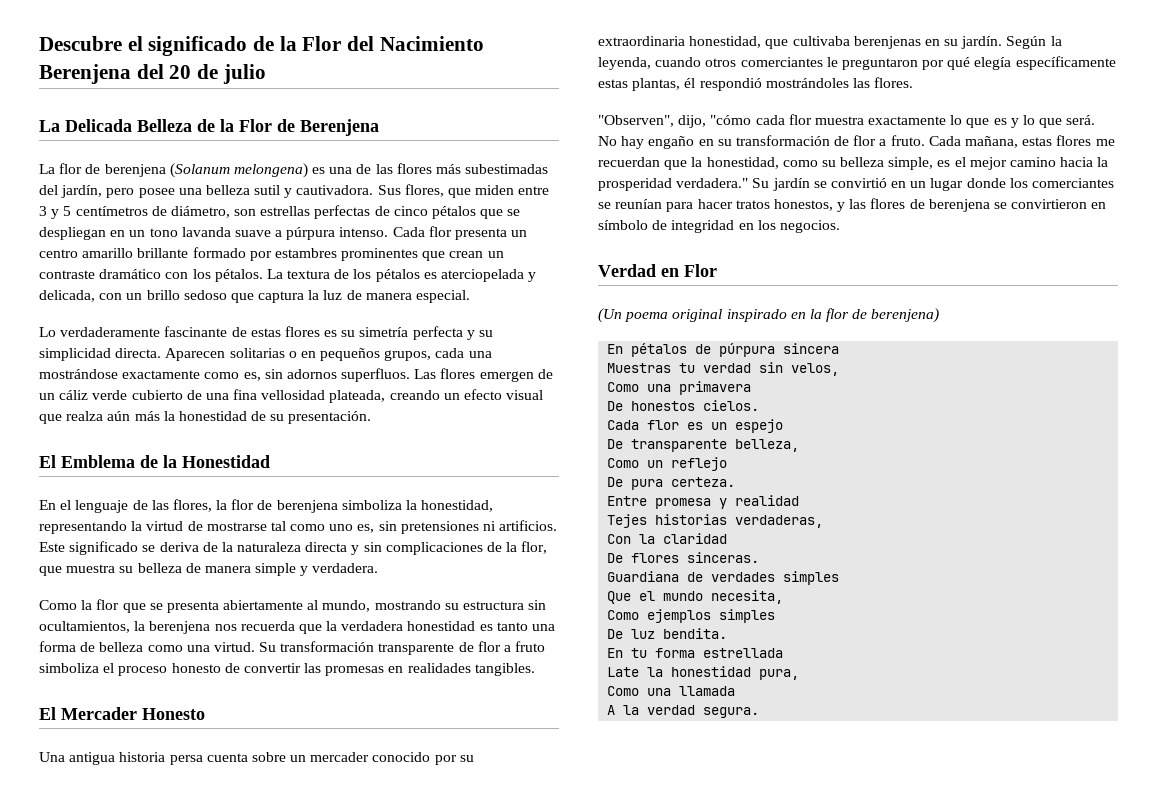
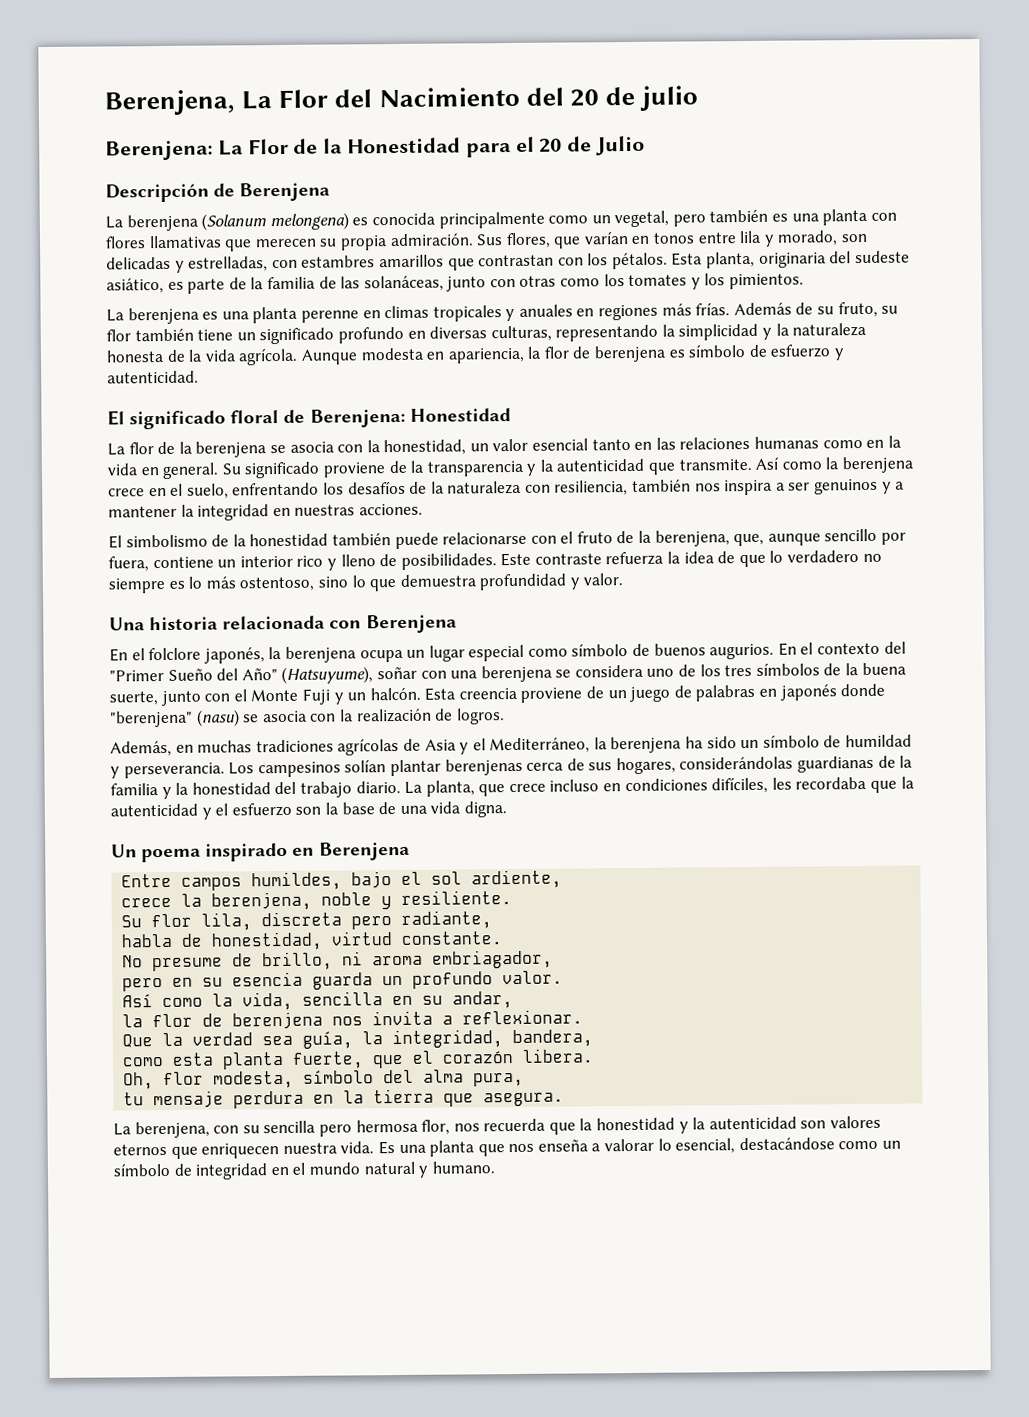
- Descubre el significado de la Flor del Nacimiento Berenjena del 20 de julio
+ Berenjena, La Flor del Nacimiento del 20 de julio
- La Delicada Belleza de la Flor de Berenjena
+ Berenjena: La Flor de la Honestidad para el 20 de Julio
+ Descripción de Berenjena
- La flor de berenjena (Solanum melongena) es una de las flores más subestimadas del jardín, pero posee una belleza sutil y cautivadora. Sus flores, que miden entre 3 y 5 centímetros de diámetro, son estrellas perfectas de cinco pétalos que se despliegan en un tono lavanda suave a púrpura intenso. Cada flor presenta un centro amarillo brillante formado por estambres prominentes que crean un contraste dramático con los pétalos. La textura de los pétalos es aterciopelada y delicada, con un brillo sedoso que captura la luz de manera especial.
- Lo verdaderamente fascinante de estas flores es su simetría perfecta y su simplicidad directa. Aparecen solitarias o en pequeños grupos, cada una mostrándose exactamente como es, sin adornos superfluos. Las flores emergen de un cáliz verde cubierto de una fina vellosidad plateada, creando un efecto visual que realza aún más la honestidad de su presentación.
- El Emblema de la Honestidad
- En el lenguaje de las flores, la flor de berenjena simboliza la honestidad, representando la virtud de mostrarse tal como uno es, sin pretensiones ni artificios. Este significado se deriva de la naturaleza directa y sin complicaciones de la flor, que muestra su belleza de manera simple y verdadera.
- Como la flor que se presenta abiertamente al mundo, mostrando su estructura sin ocultamientos, la berenjena nos recuerda que la verdadera honestidad es tanto una forma de belleza como una virtud. Su transformación transparente de flor a fruto simboliza el proceso honesto de convertir las promesas en realidades tangibles.
- El Mercader Honesto
- Una antigua historia persa cuenta sobre un mercader conocido por su extraordinaria honestidad, que cultivaba berenjenas en su jardín. Según la leyenda, cuando otros comerciantes le preguntaron por qué elegía específicamente estas plantas, él respondió mostrándoles las flores.
- "Observen", dijo, "cómo cada flor muestra exactamente lo que es y lo que será. No hay engaño en su transformación de flor a fruto. Cada mañana, estas flores me recuerdan que la honestidad, como su belleza simple, es el mejor camino hacia la prosperidad verdadera." Su jardín se convirtió en un lugar donde los comerciantes se reunían para hacer tratos honestos, y las flores de berenjena se convirtieron en símbolo de integridad en los negocios.
- Verdad en Flor
- (Un poema original inspirado en la flor de berenjena)
- En pétalos de púrpura sincera
- Muestras tu verdad sin velos,
- Como una primavera
- De honestos cielos.
- Cada flor es un espejo
- De transparente belleza,
- Como un reflejo
- De pura certeza.
- Entre promesa y realidad
- Tejes historias verdaderas,
- Con la claridad
- De flores sinceras.
- Guardiana de verdades simples
- Que el mundo necesita,
- Como ejemplos simples
- De luz bendita.
- En tu forma estrellada
- Late la honestidad pura,
- Como una llamada
- A la verdad segura.
+ La berenjena (Solanum melongena) es conocida principalmente como un vegetal, pero también es una planta con flores llamativas que merecen su propia admiración. Sus flores, que varían en tonos entre lila y morado, son delicadas y estrelladas, con estambres amarillos que contrastan con los pétalos. Esta planta, originaria del sudeste asiático, es parte de la familia de las solanáceas, junto con otras como los tomates y los pimientos.
+ La berenjena es una planta perenne en climas tropicales y anuales en regiones más frías. Además de su fruto, su flor también tiene un significado profundo en diversas culturas, representando la simplicidad y la naturaleza honesta de la vida agrícola. Aunque modesta en apariencia, la flor de berenjena es símbolo de esfuerzo y autenticidad.
+ El significado floral de Berenjena: Honestidad
+ La flor de la berenjena se asocia con la honestidad, un valor esencial tanto en las relaciones humanas como en la vida en general. Su significado proviene de la transparencia y la autenticidad que transmite. Así como la berenjena crece en el suelo, enfrentando los desafíos de la naturaleza con resiliencia, también nos inspira a ser genuinos y a mantener la integridad en nuestras acciones.
+ El simbolismo de la honestidad también puede relacionarse con el fruto de la berenjena, que, aunque sencillo por fuera, contiene un interior rico y lleno de posibilidades. Este contraste refuerza la idea de que lo verdadero no siempre es lo más ostentoso, sino lo que demuestra profundidad y valor.
+ Una historia relacionada con Berenjena
+ En el folclore japonés, la berenjena ocupa un lugar especial como símbolo de buenos augurios. En el contexto del "Primer Sueño del Año" (Hatsuyume), soñar con una berenjena se considera uno de los tres símbolos de la buena suerte, junto con el Monte Fuji y un halcón. Esta creencia proviene de un juego de palabras en japonés donde "berenjena" (nasu) se asocia con la realización de logros.
+ Además, en muchas tradiciones agrícolas de Asia y el Mediterráneo, la berenjena ha sido un símbolo de humildad y perseverancia. Los campesinos solían plantar berenjenas cerca de sus hogares, considerándolas guardianas de la familia y la honestidad del trabajo diario. La planta, que crece incluso en condiciones difíciles, les recordaba que la autenticidad y el esfuerzo son la base de una vida digna.
+ Un poema inspirado en Berenjena
+ Entre campos humildes, bajo el sol ardiente,
+ crece la berenjena, noble y resiliente.
+ Su flor lila, discreta pero radiante,
+ habla de honestidad, virtud constante.
+ No presume de brillo, ni aroma embriagador,
+ pero en su esencia guarda un profundo valor.
+ Así como la vida, sencilla en su andar,
+ la flor de berenjena nos invita a reflexionar.
+ Que la verdad sea guía, la integridad, bandera,
+ como esta planta fuerte, que el corazón libera.
+ Oh, flor modesta, símbolo del alma pura,
+ tu mensaje perdura en la tierra que asegura.
+ La berenjena, con su sencilla pero hermosa flor, nos recuerda que la honestidad y la autenticidad son valores eternos que enriquecen nuestra vida. Es una planta que nos enseña a valorar lo esencial, destacándose como un símbolo de integridad en el mundo natural y humano.

